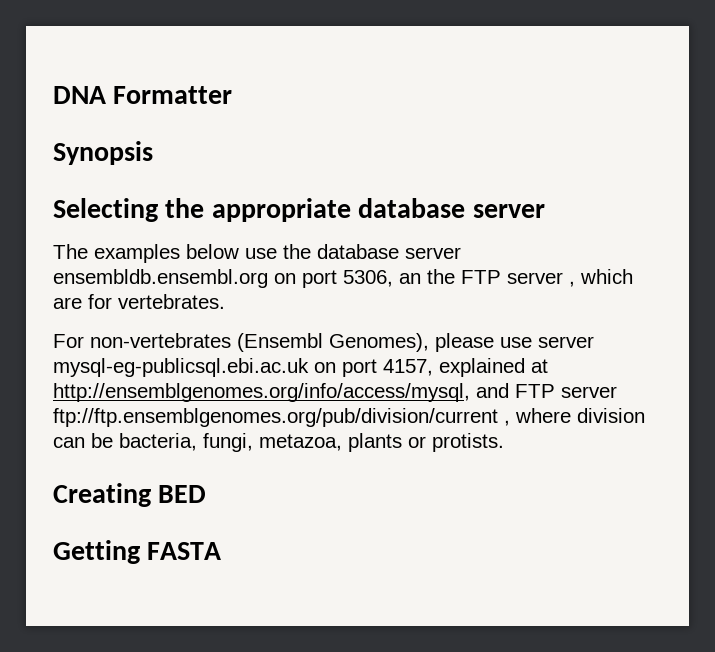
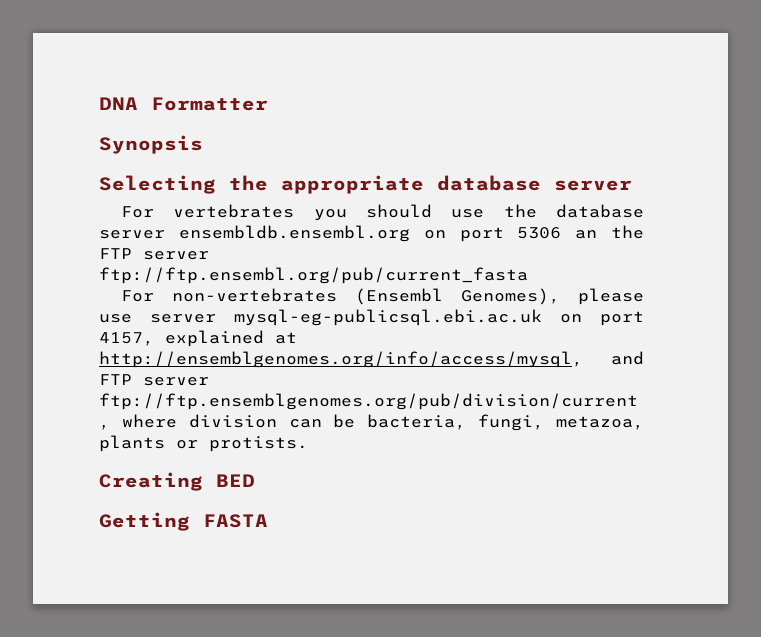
- The examples below use the database server ensembldb.ensembl.org on port 5306, an the FTP server , which are for vertebrates.
+ For vertebrates you should use the database server ensembldb.ensembl.org on port 5306 an the FTP server ftp://ftp.ensembl.org/pub/current_fasta

